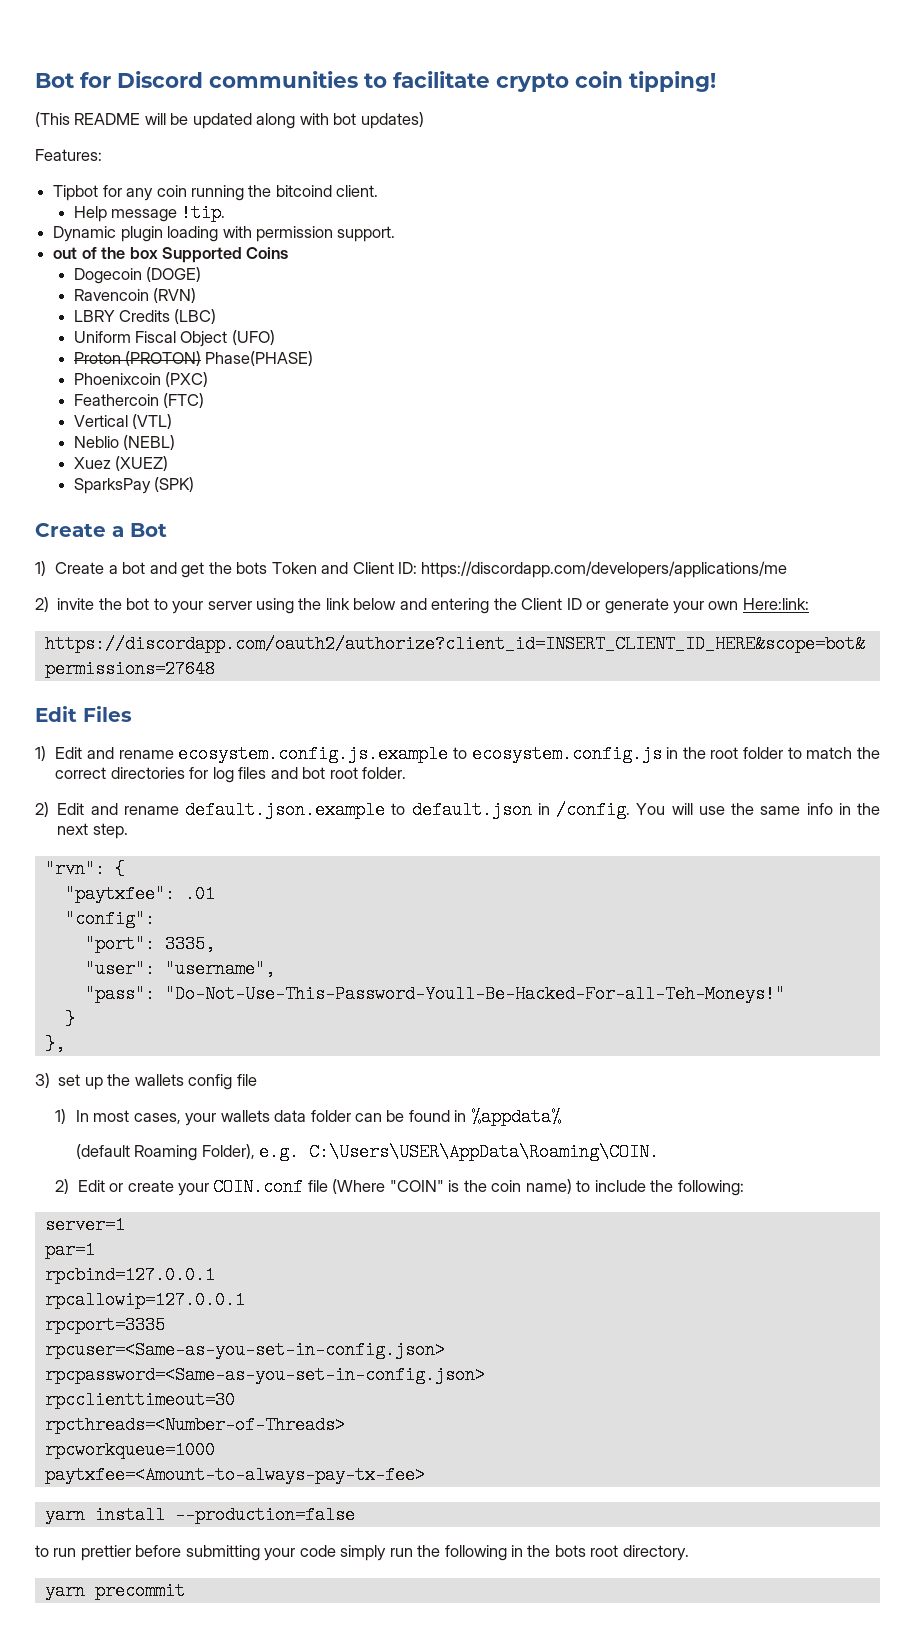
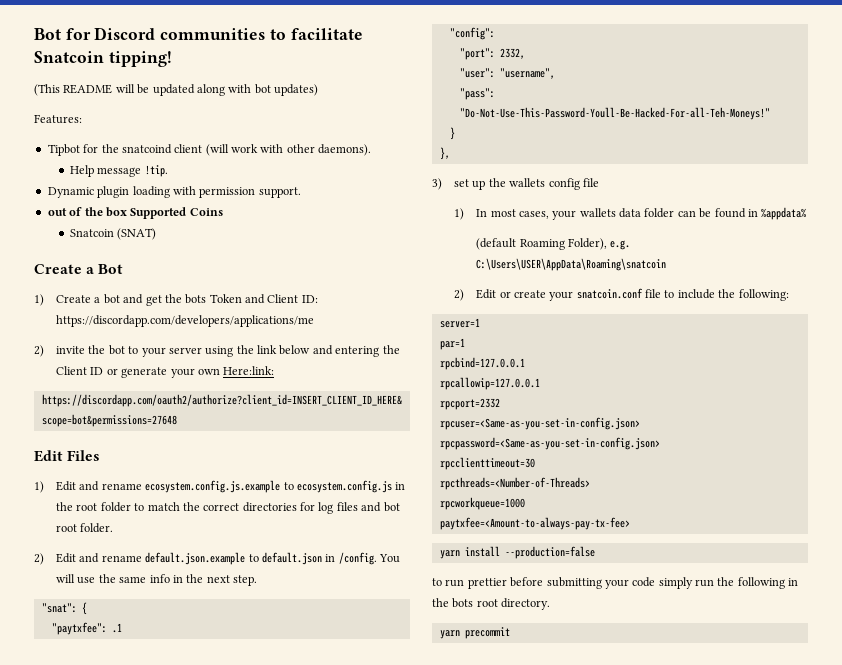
- Bot for Discord communities to facilitate crypto coin tipping!
+ Bot for Discord communities to facilitate Snatcoin tipping!
- Tipbot for any coin running the bitcoind client.
+ Tipbot for the snatcoind client (will work with other daemons).
- Dogecoin (DOGE)
- Ravencoin (RVN)
- LBRY Credits (LBC)
- Uniform Fiscal Object (UFO)
- Proton (PROTON) Phase(PHASE)
- Phoenixcoin (PXC)
- Feathercoin (FTC)
- Vertical (VTL)
- Neblio (NEBL)
- Xuez (XUEZ)
- SparksPay (SPK)
+ Snatcoin (SNAT)
- "rvn": {
+ "snat": {
- "paytxfee": .01
+ "paytxfee": .1
- "port": 3335,
+ "port": 2332,
- (default Roaming Folder), e.g. C:\Users\USER\AppData\Roaming\COIN.
+ (default Roaming Folder), e.g. C:\Users\USER\AppData\Roaming\snatcoin
- 2) Edit or create your COIN.conf file (Where "COIN" is the coin name) to include the following:
+ 2) Edit or create your snatcoin.conf file to include the following:
- rpcport=3335
+ rpcport=2332

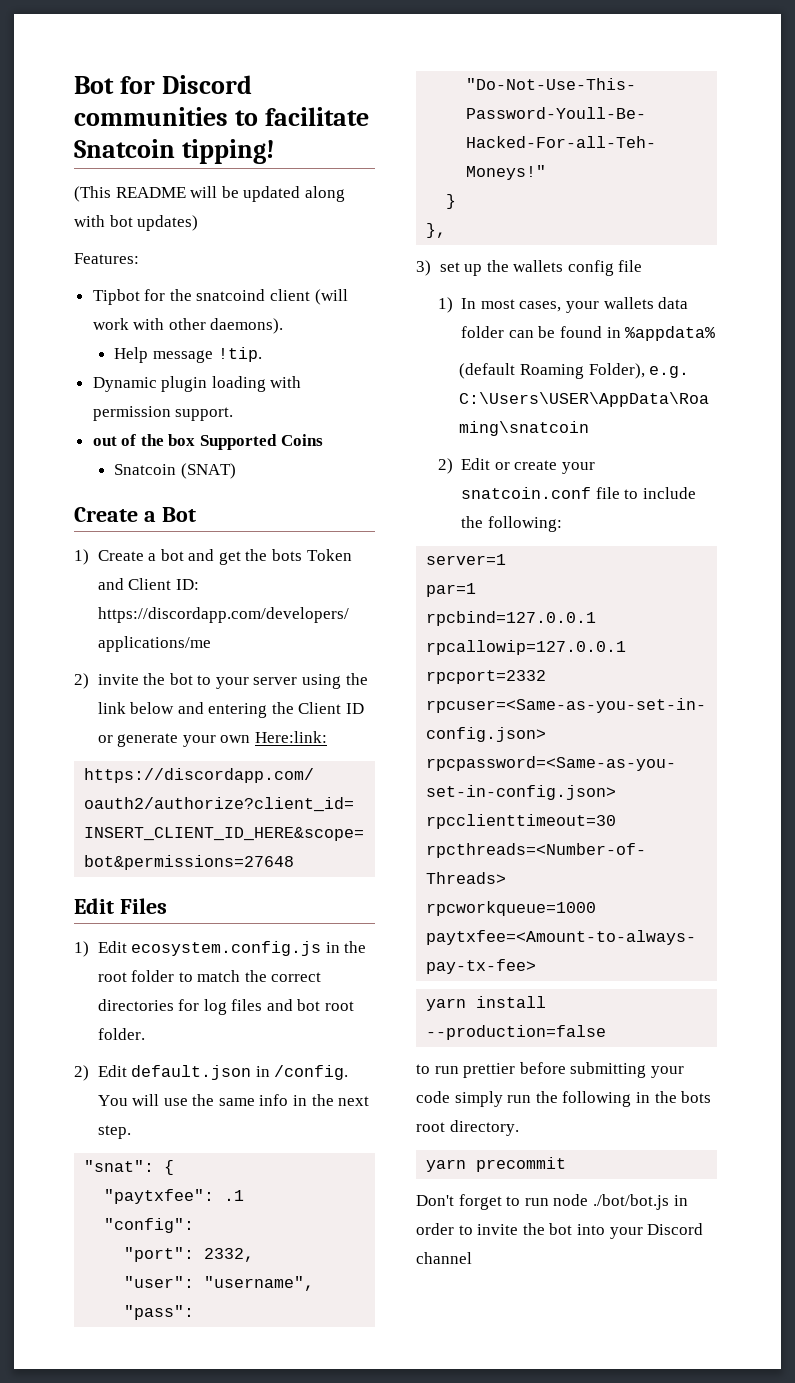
- 1) Edit and rename ecosystem.config.js.example to ecosystem.config.js in the root folder to match the correct directories for log files and bot root folder.
+ 1) Edit ecosystem.config.js in the root folder to match the correct directories for log files and bot root folder.
- 2) Edit and rename default.json.example to default.json in /config.
+ 2) Edit default.json in /config.
+ Don't forget to run node ./bot/bot.js in order to invite the bot into your Discord channel

